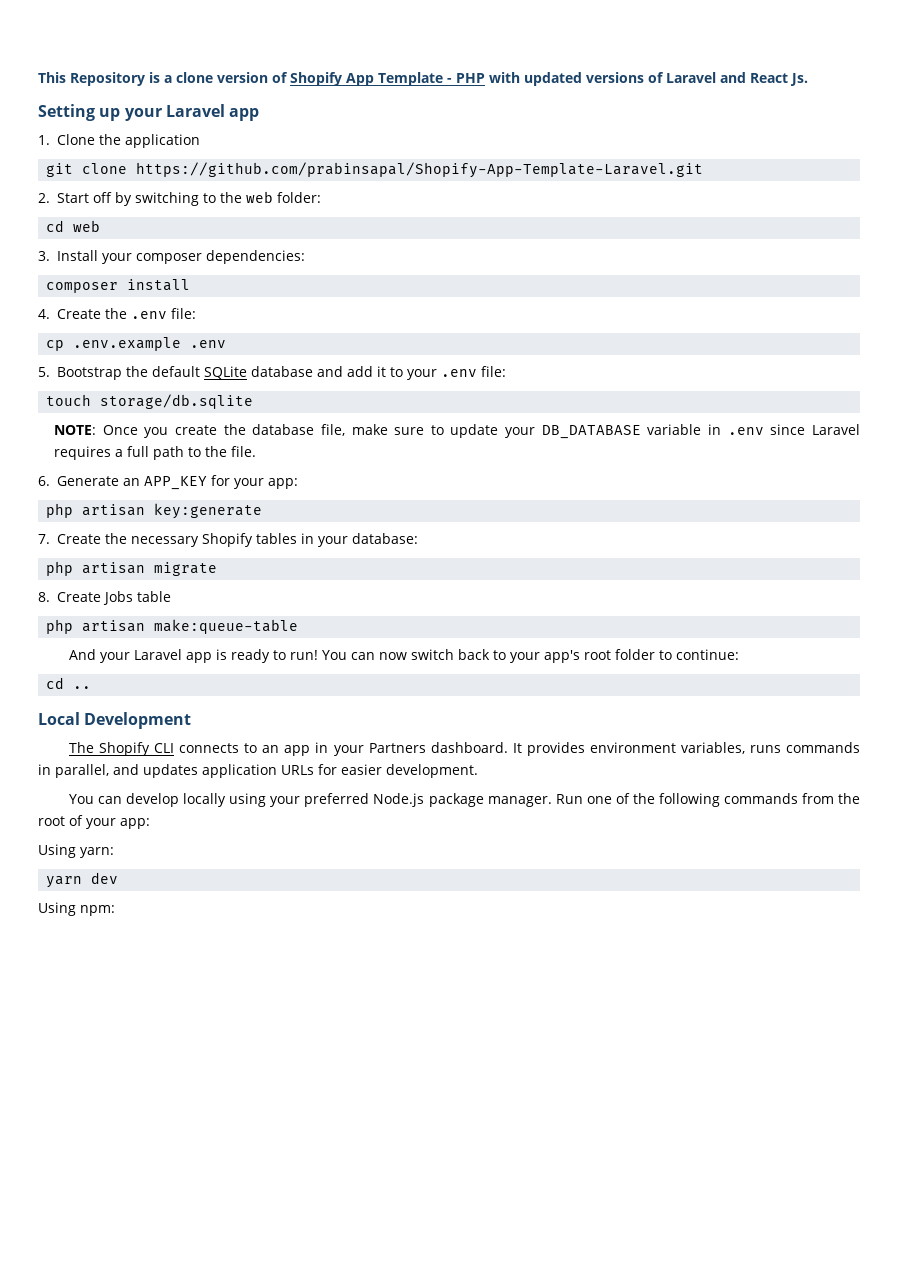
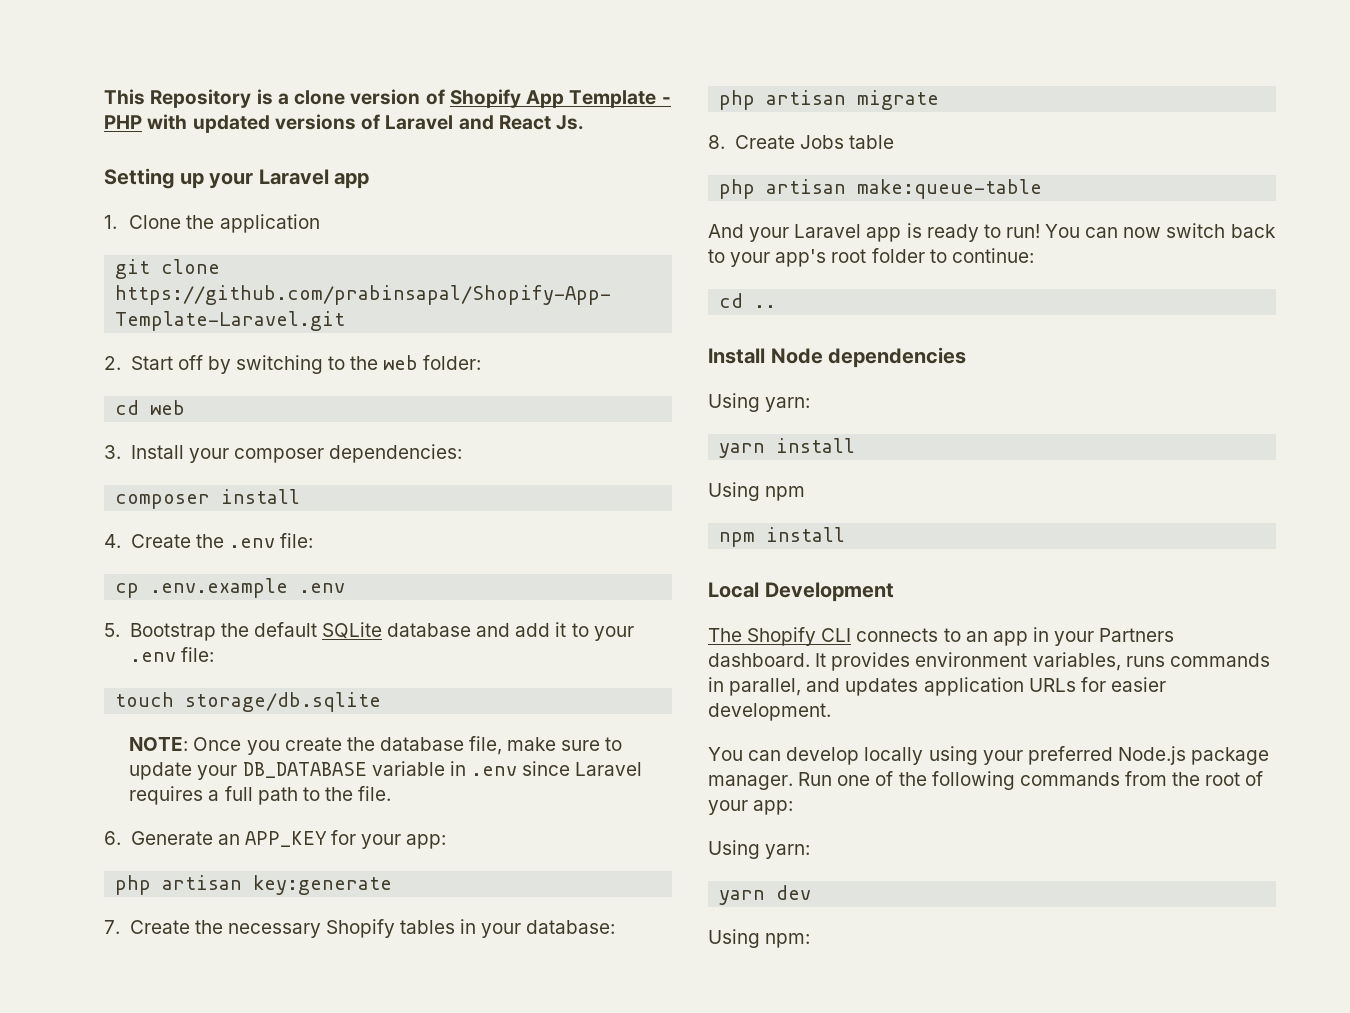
+ Install Node dependencies
+ Using yarn:
+ yarn install
+ Using npm
+ npm install

